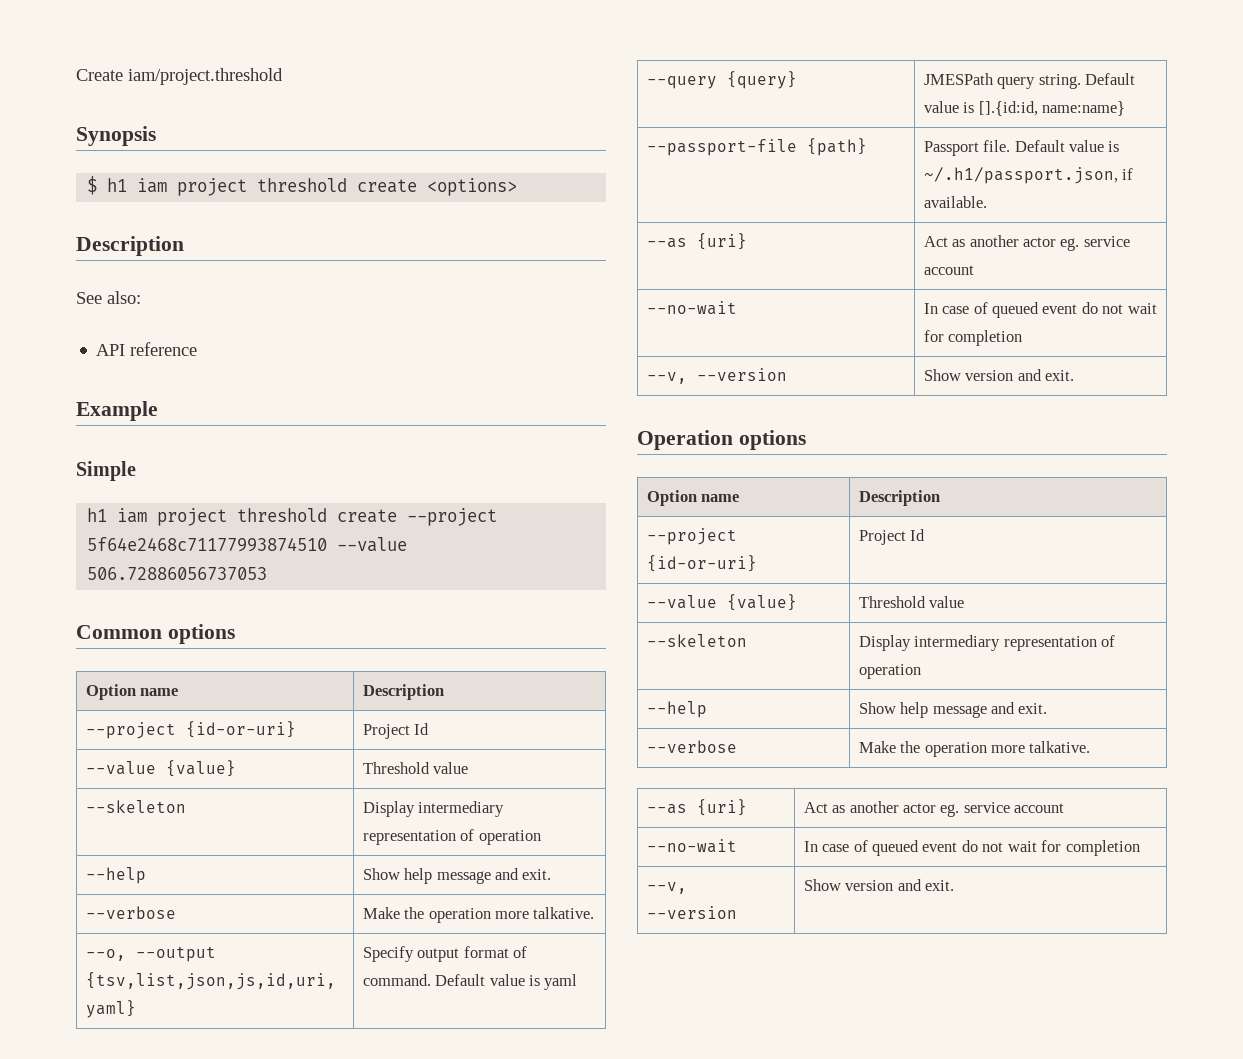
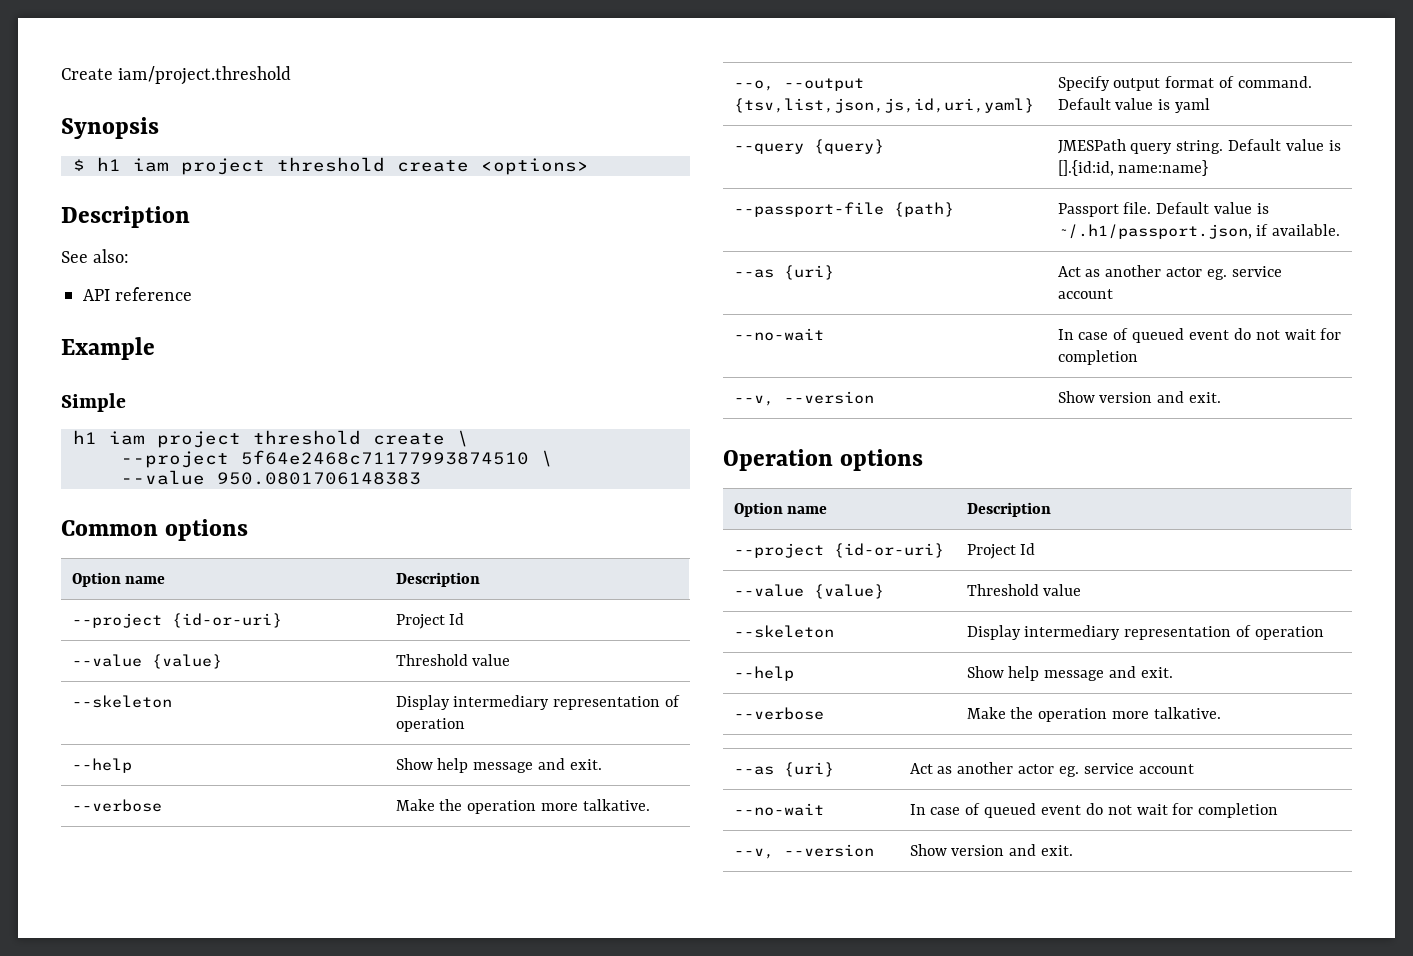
- h1 iam project threshold create --project 5f64e2468c71177993874510 --value 506.72886056737053
+ h1 iam project threshold create \
+ --project 5f64e2468c71177993874510 \
+ --value 950.0801706148383

